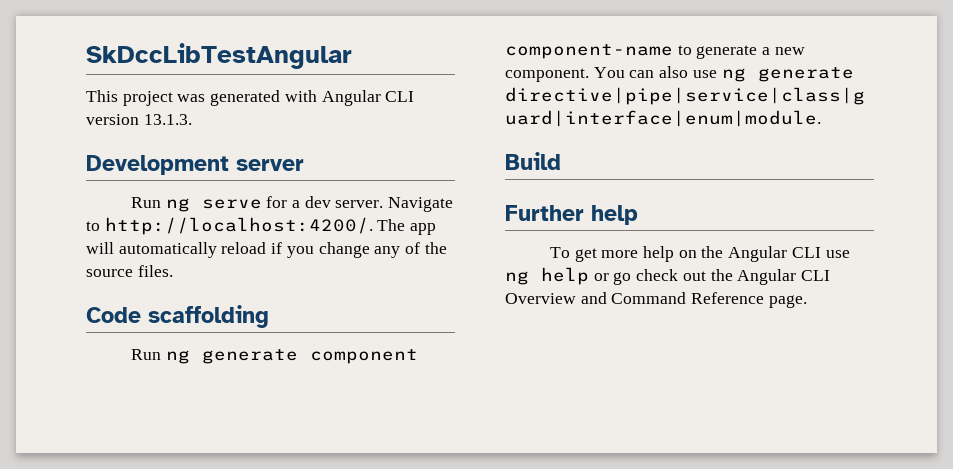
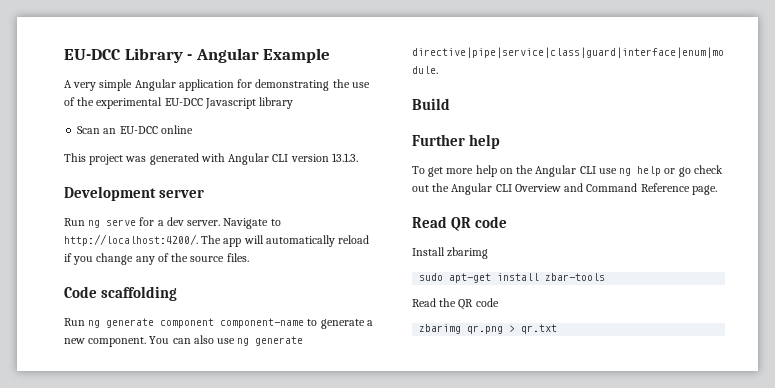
- SkDccLibTestAngular
+ EU-DCC Library - Angular Example
+ A very simple Angular application for demonstrating the use of the experimental EU-DCC Javascript library
+ Scan an EU-DCC online
+ Read QR code
+ Install zbarimg
+ sudo apt-get install zbar-tools
+ Read the QR code
+ zbarimg qr.png > qr.txt

